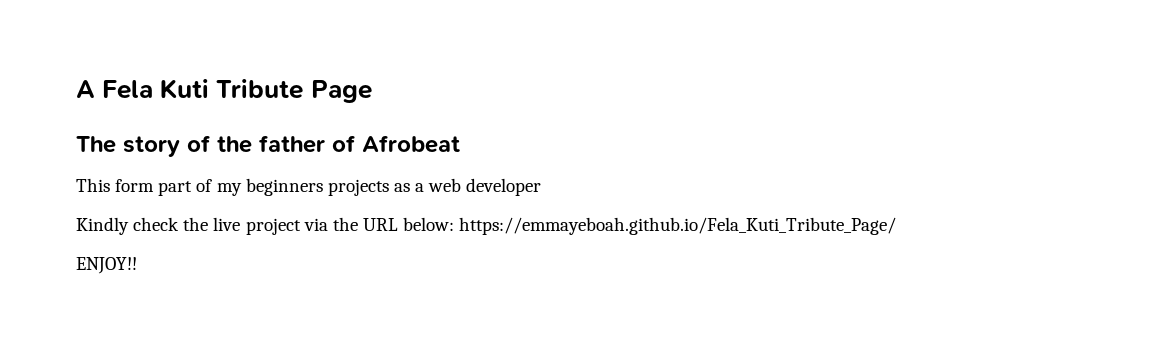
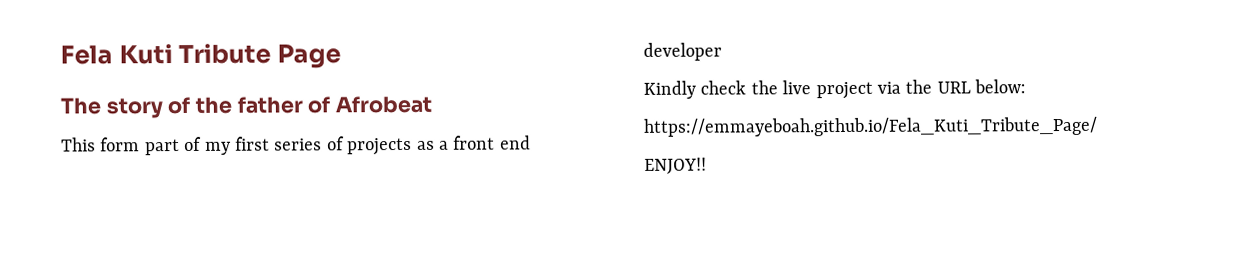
- A Fela Kuti Tribute Page
+ Fela Kuti Tribute Page
- This form part of my beginners projects as a web developer
+ This form part of my first series of projects as a front end developer
- Kindly check the live project via the URL below: https://emmayeboah.github.io/Fela_Kuti_Tribute_Page/
+ Kindly check the live project via the URL below:
+ https://emmayeboah.github.io/Fela_Kuti_Tribute_Page/

